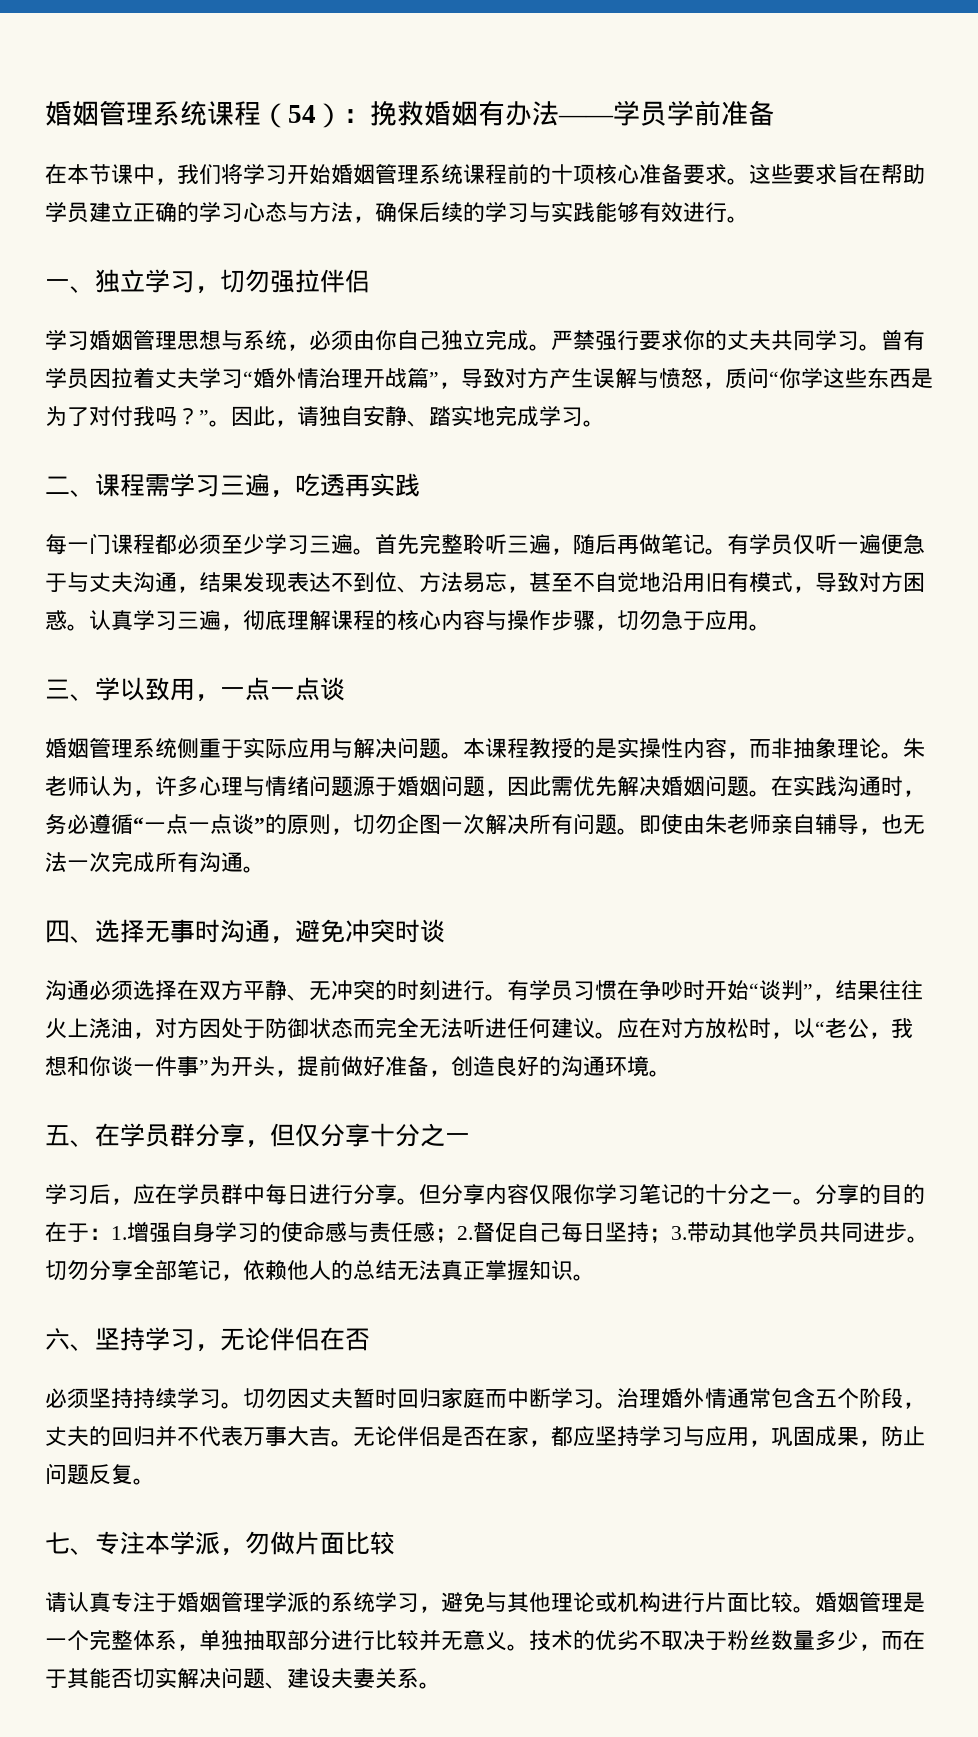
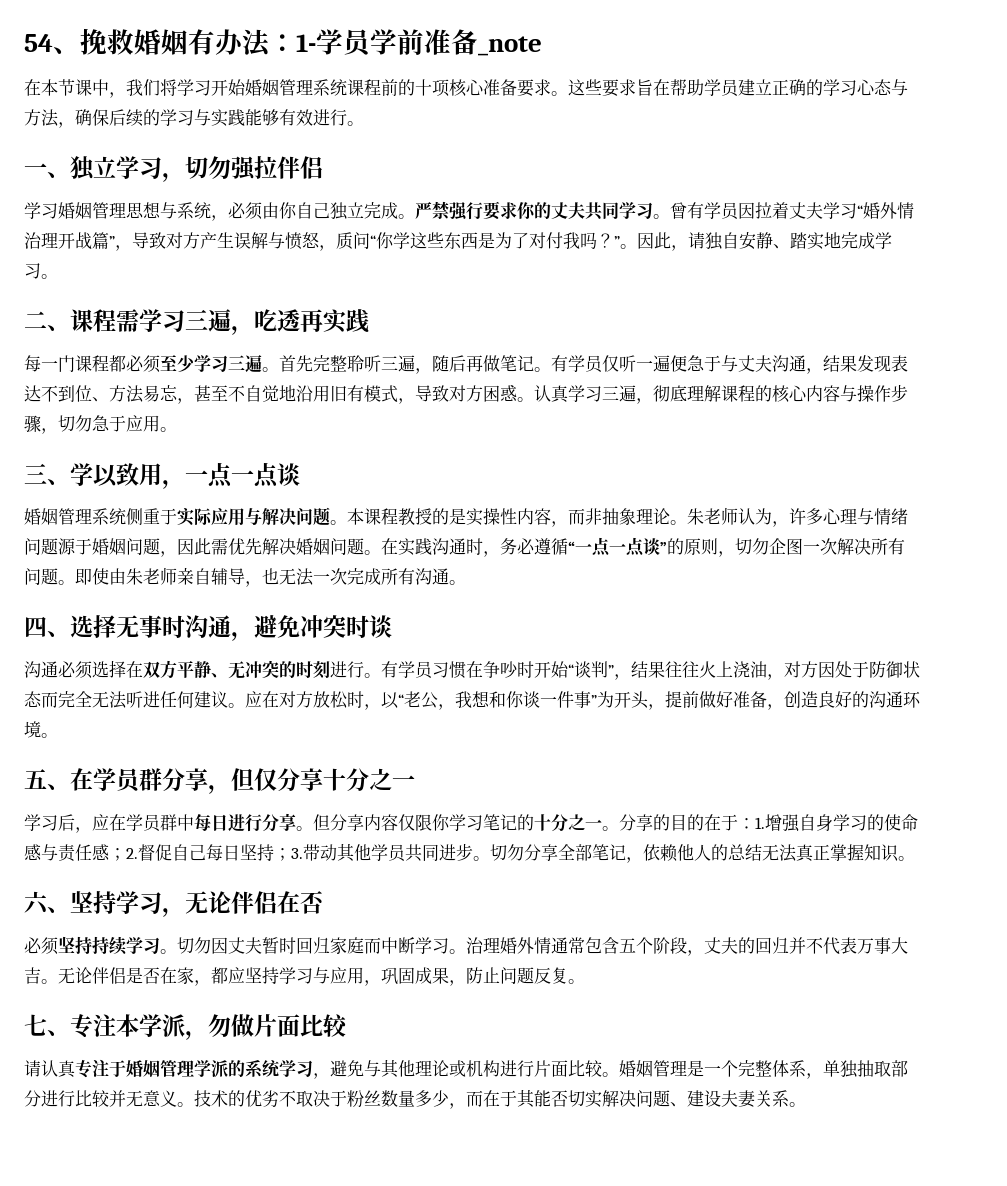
- 婚姻管理系统课程（54）：挽救婚姻有办法——学员学前准备
+ 54、挽救婚姻有办法：1-学员学前准备_note

